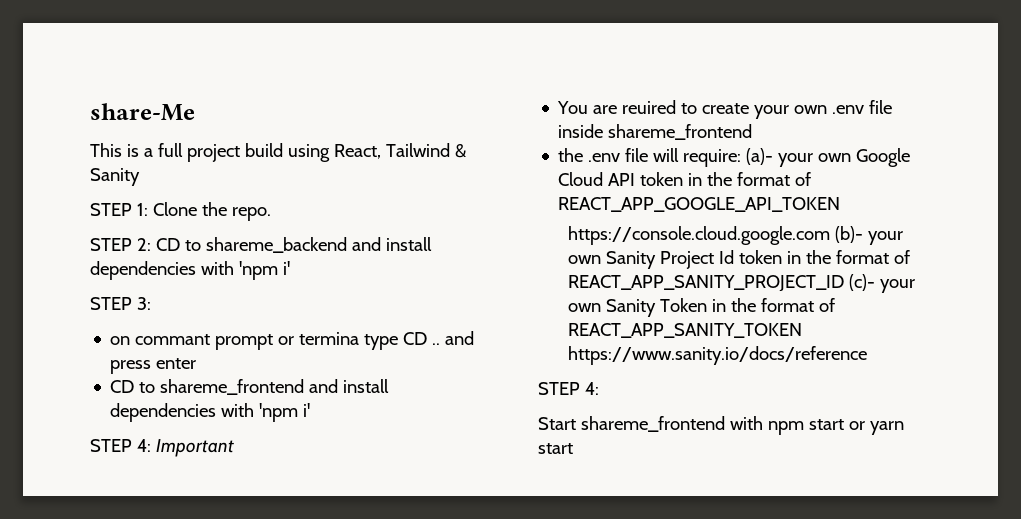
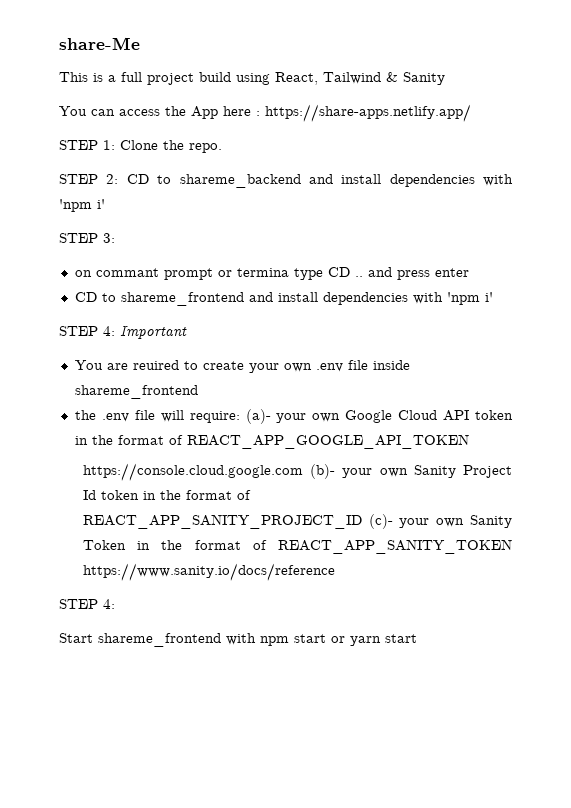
+ You can access the App here : https://share-apps.netlify.app/

